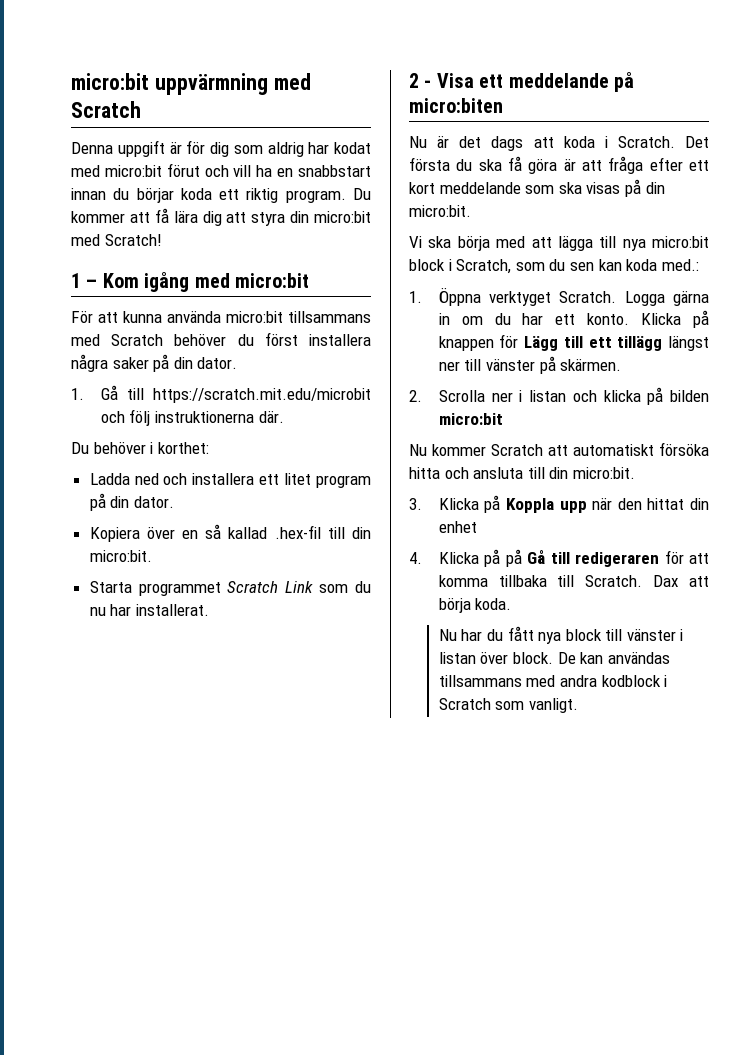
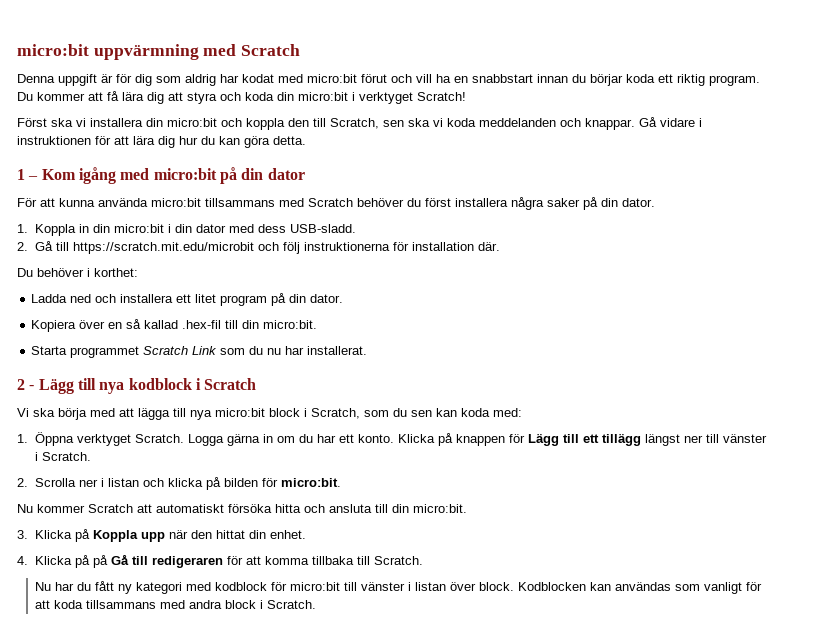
- Du kommer att få lära dig att styra din micro:bit med Scratch!
+ Du kommer att få lära dig att styra och koda din micro:bit i verktyget Scratch!
+ Först ska vi installera din micro:bit och koppla den till Scratch, sen ska vi koda meddelanden och knappar. Gå vidare i instruktionen för att lära dig hur du kan göra detta.
- 1 – Kom igång med micro:bit
+ 1 – Kom igång med micro:bit på din dator
- 1. Gå till https://scratch.mit.edu/microbit och följ instruktionerna där.
+ 1. Koppla in din micro:bit i din dator med dess USB-sladd.
+ 2. Gå till https://scratch.mit.edu/microbit och följ instruktionerna för installation där.
- 2 - Visa ett meddelande på micro:biten
- Nu är det dags att koda i Scratch. Det första du ska få göra är att fråga efter ett kort meddelande som ska visas på din micro:bit.
+ 2 - Lägg till nya kodblock i Scratch
- Vi ska börja med att lägga till nya micro:bit block i Scratch, som du sen kan koda med.:
+ Vi ska börja med att lägga till nya micro:bit block i Scratch, som du sen kan koda med:
- Klicka på knappen för Lägg till ett tillägg längst ner till vänster på skärmen.
+ Klicka på knappen för Lägg till ett tillägg längst ner till vänster i Scratch.
- 2. Scrolla ner i listan och klicka på bilden micro:bit
+ 2. Scrolla ner i listan och klicka på bilden för micro:bit.
- 3. Klicka på Koppla upp när den hittat din enhet
+ 3. Klicka på Koppla upp när den hittat din enhet.
- Dax att börja koda.
- Nu har du fått nya block till vänster i listan över block.
+ Nu har du fått ny kategori med kodblock för micro:bit till vänster i listan över block.
- De kan användas tillsammans med andra kodblock i Scratch som vanligt.
+ Kodblocken kan användas som vanligt för att koda tillsammans med andra block i Scratch.

